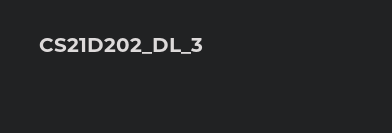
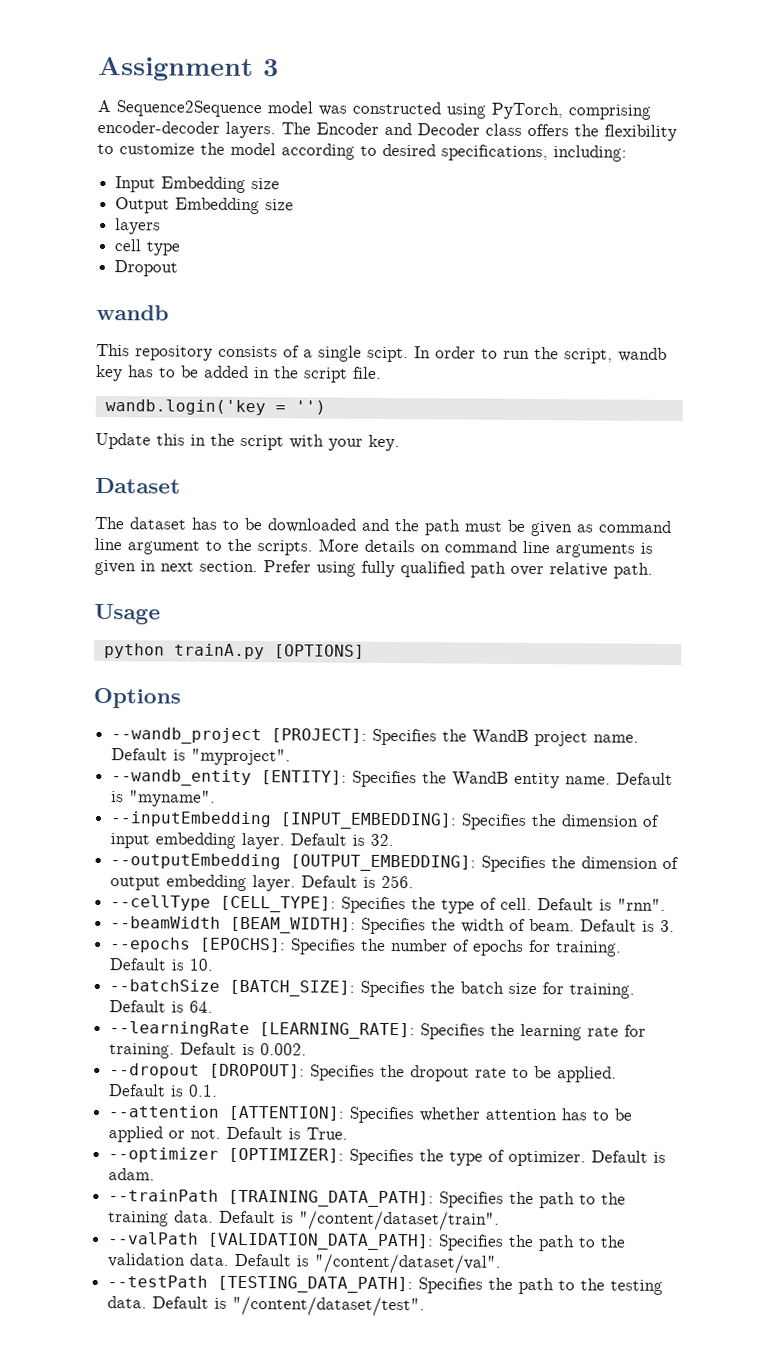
- CS21D202_DL_3
+ Assignment 3
+ A Sequence2Sequence model was constructed using PyTorch, comprising encoder-decoder layers. The Encoder and Decoder class offers the flexibility to customize the model according to desired specifications, including:
+ Input Embedding size
+ Output Embedding size
+ layers
+ cell type
+ Dropout
+ wandb
+ This repository consists of a single scipt. In order to run the script, wandb key has to be added in the script file.
+ wandb.login('key = '')
+ Update this in the script with your key.
+ Dataset
+ The dataset has to be downloaded and the path must be given as command line argument to the scripts. More details on command line arguments is given in next section. Prefer using fully qualified path over relative path.
+ Usage
+ python trainA.py [OPTIONS]
+ Options
+ --wandb_project [PROJECT]: Specifies the WandB project name. Default is "myproject".
+ --wandb_entity [ENTITY]: Specifies the WandB entity name. Default is "myname".
+ --inputEmbedding [INPUT_EMBEDDING]: Specifies the dimension of input embedding layer. Default is 32.
+ --outputEmbedding [OUTPUT_EMBEDDING]: Specifies the dimension of output embedding layer. Default is 256.
+ --cellType [CELL_TYPE]: Specifies the type of cell. Default is "rnn".
+ --beamWidth [BEAM_WIDTH]: Specifies the width of beam. Default is 3.
+ --epochs [EPOCHS]: Specifies the number of epochs for training. Default is 10.
+ --batchSize [BATCH_SIZE]: Specifies the batch size for training. Default is 64.
+ --learningRate [LEARNING_RATE]: Specifies the learning rate for training. Default is 0.002.
+ --dropout [DROPOUT]: Specifies the dropout rate to be applied. Default is 0.1.
+ --attention [ATTENTION]: Specifies whether attention has to be applied or not. Default is True.
+ --optimizer [OPTIMIZER]: Specifies the type of optimizer. Default is adam.
+ --trainPath [TRAINING_DATA_PATH]: Specifies the path to the training data. Default is "/content/dataset/train".
+ --valPath [VALIDATION_DATA_PATH]: Specifies the path to the validation data. Default is "/content/dataset/val".
+ --testPath [TESTING_DATA_PATH]: Specifies the path to the testing data. Default is "/content/dataset/test".

